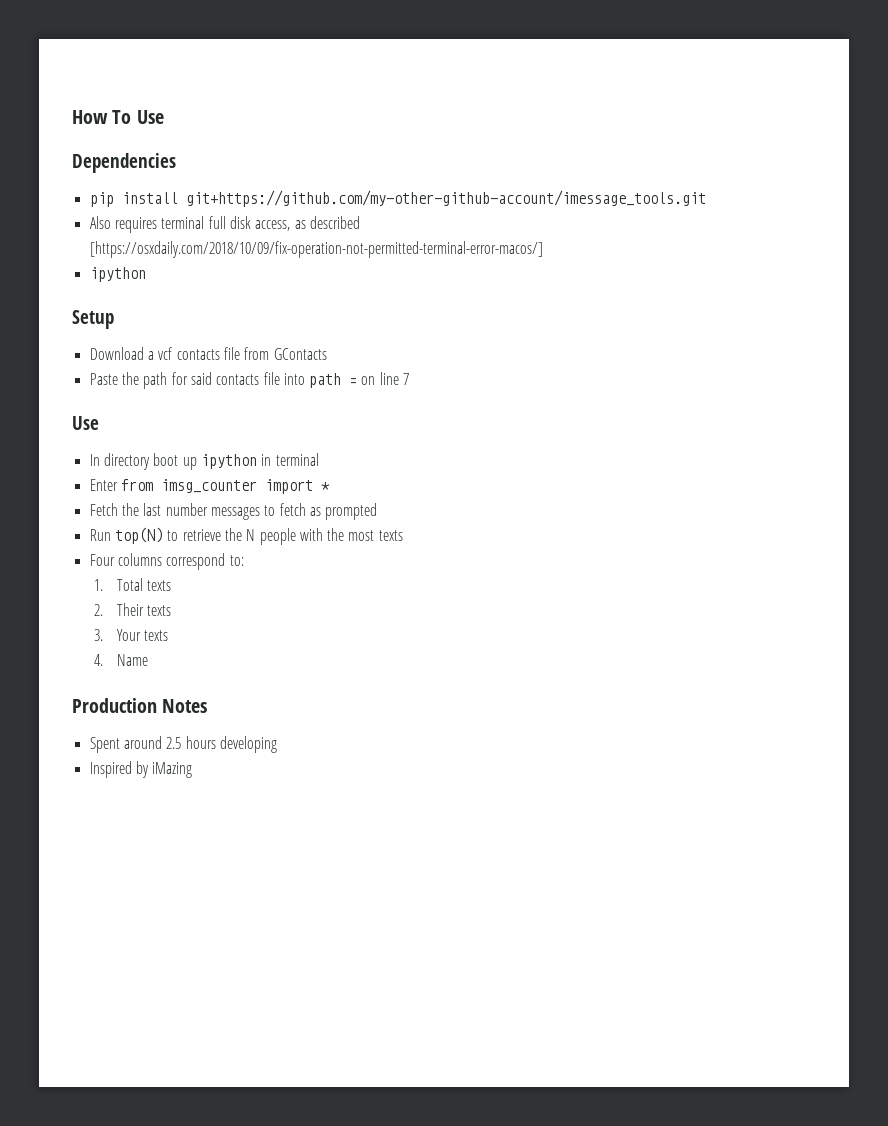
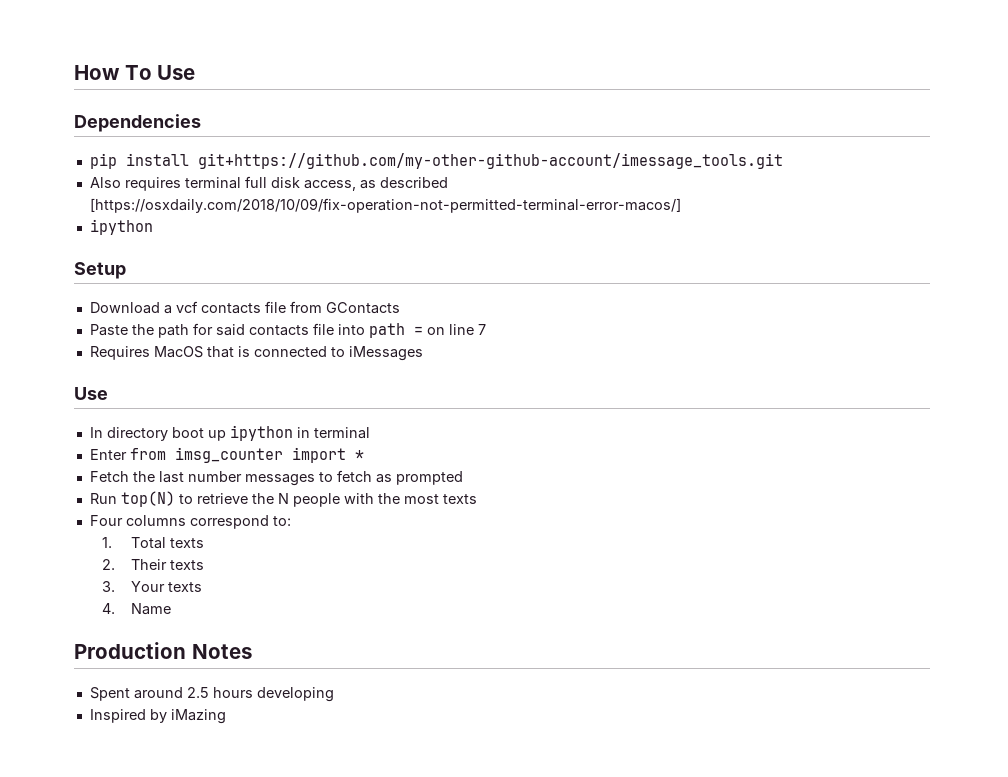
+ Requires MacOS that is connected to iMessages

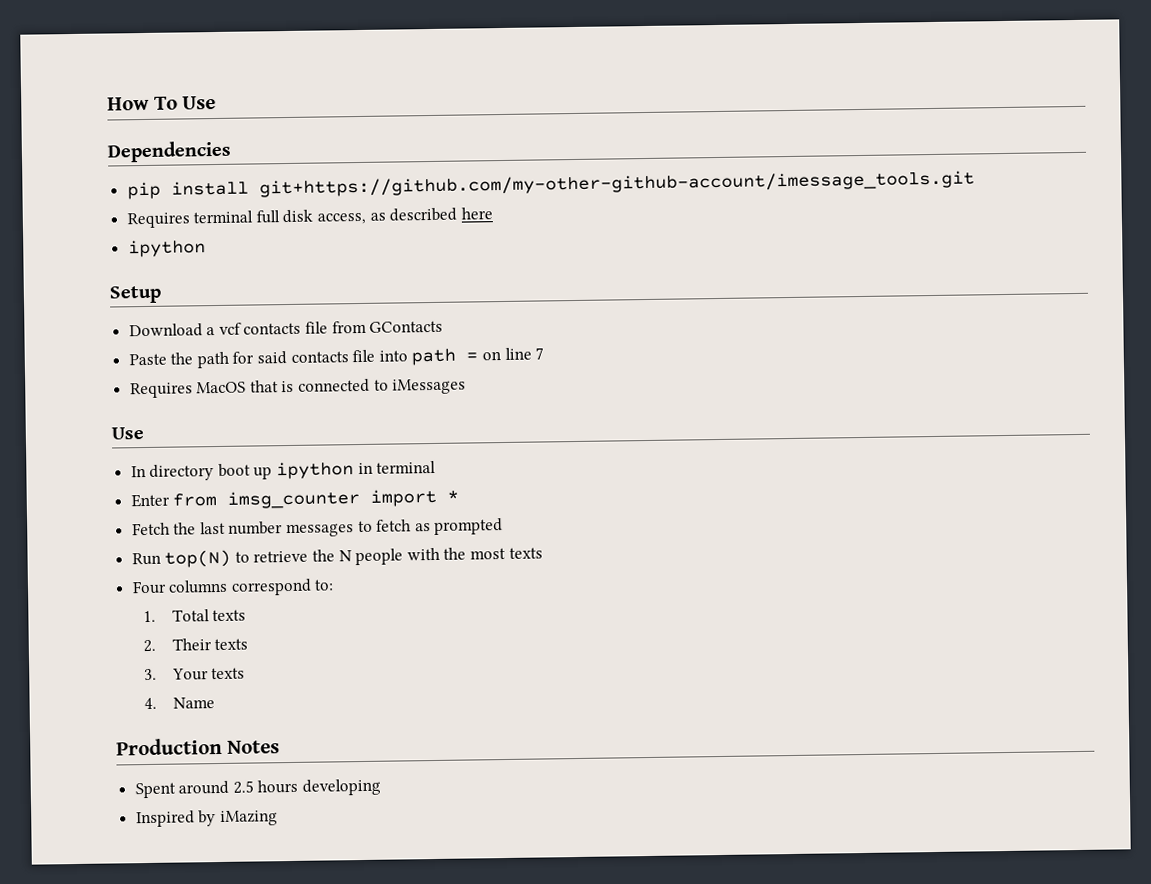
- Also requires terminal full disk access, as described [https://osxdaily.com/2018/10/09/fix-operation-not-permitted-terminal-error-macos/]
+ Requires terminal full disk access, as described here

